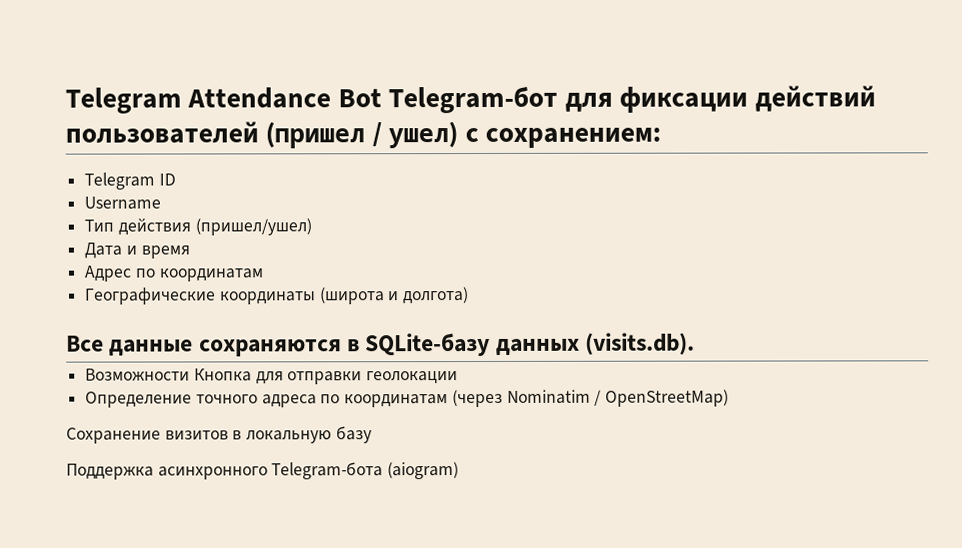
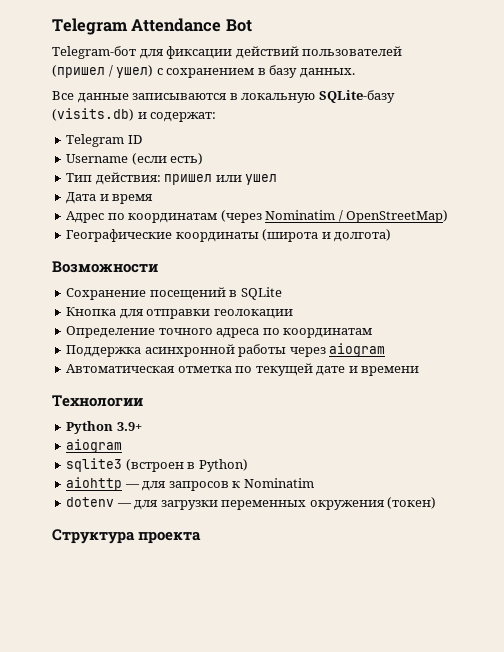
- Telegram Attendance Bot Telegram-бот для фиксации действий пользователей (пришел / ушел) с сохранением:
+ Telegram Attendance Bot
+ Telegram-бот для фиксации действий пользователей (пришел / ушел) с сохранением в базу данных.
+ Все данные записываются в локальную SQLite-базу (visits.db) и содержат:
- Username
+ Username (если есть)
- Тип действия (пришел/ушел)
+ Тип действия: пришел или ушел
- Адрес по координатам
+ Адрес по координатам (через Nominatim / OpenStreetMap)
- Все данные сохраняются в SQLite-базу данных (visits.db).
- Возможности Кнопка для отправки геолокации
+ Возможности
+ Сохранение посещений в SQLite
+ Кнопка для отправки геолокации
- Определение точного адреса по координатам (через Nominatim / OpenStreetMap)
- Сохранение визитов в локальную базу
- Поддержка асинхронного Telegram-бота (aiogram)
+ Определение точного адреса по координатам
+ Поддержка асинхронной работы через aiogram
+ Автоматическая отметка по текущей дате и времени
+ Технологии
+ Python 3.9+
+ aiogram
+ sqlite3 (встроен в Python)
+ aiohttp — для запросов к Nominatim
+ dotenv — для загрузки переменных окружения (токен)
+ Структура проекта

